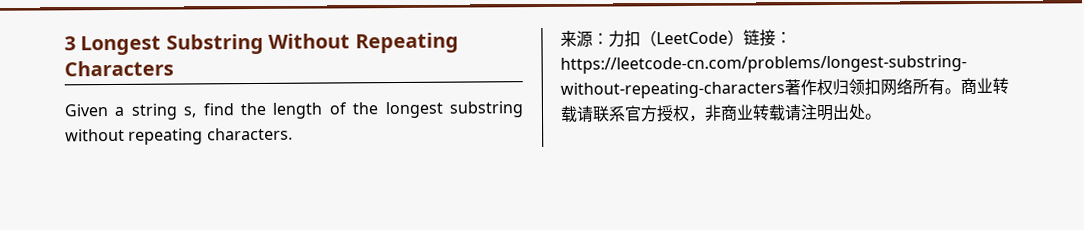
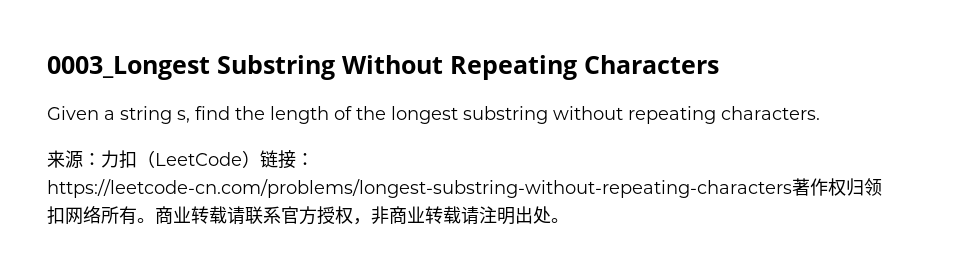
- 3 Longest Substring Without Repeating Characters
+ 0003_Longest Substring Without Repeating Characters

